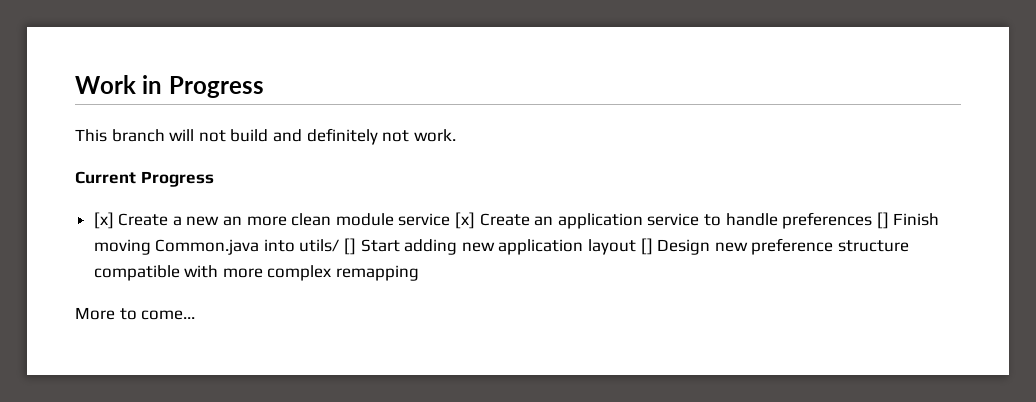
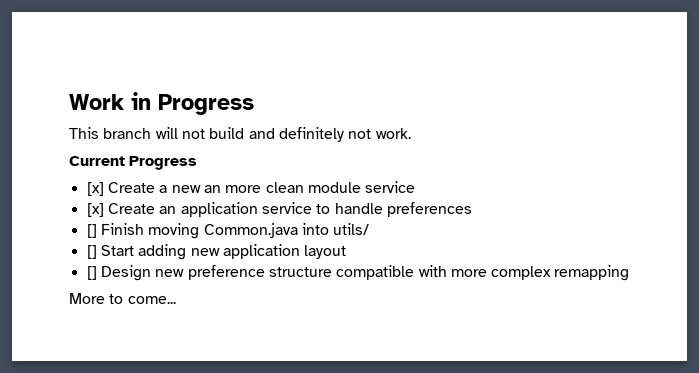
- [x] Create a new an more clean module service [x] Create an application service to handle preferences [] Finish moving Common.java into utils/ [] Start adding new application layout [] Design new preference structure compatible with more complex remapping
+ [x] Create a new an more clean module service
+ [x] Create an application service to handle preferences
+ [] Finish moving Common.java into utils/
+ [] Start adding new application layout
+ [] Design new preference structure compatible with more complex remapping

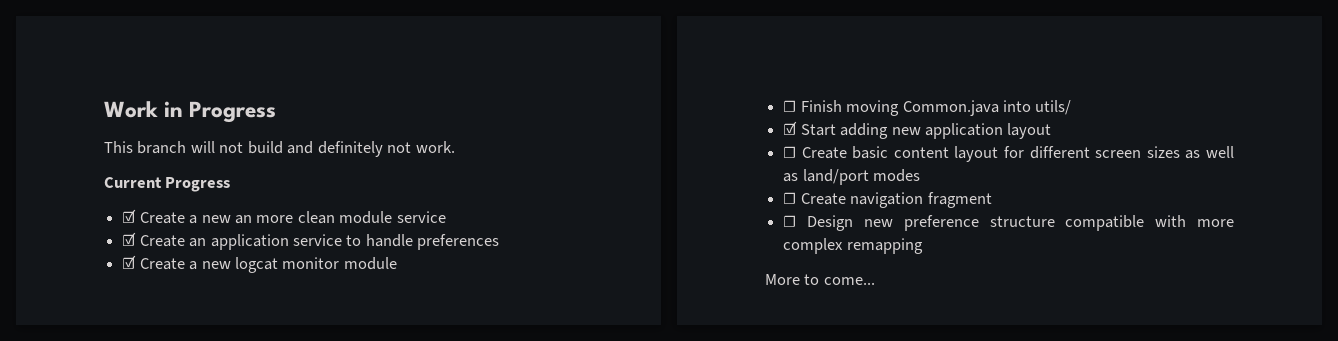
- [x] Create a new an more clean module service
+ ☑ Create a new an more clean module service
- [x] Create an application service to handle preferences
+ ☑ Create an application service to handle preferences
- [] Finish moving Common.java into utils/
+ ☑ Create a new logcat monitor module
+ ☐ Finish moving Common.java into utils/
- [] Start adding new application layout
+ ☑ Start adding new application layout
- [] Design new preference structure compatible with more complex remapping
+ ☐ Create basic content layout for different screen sizes as well as land/port modes
+ ☐ Create navigation fragment
+ ☐ Design new preference structure compatible with more complex remapping

